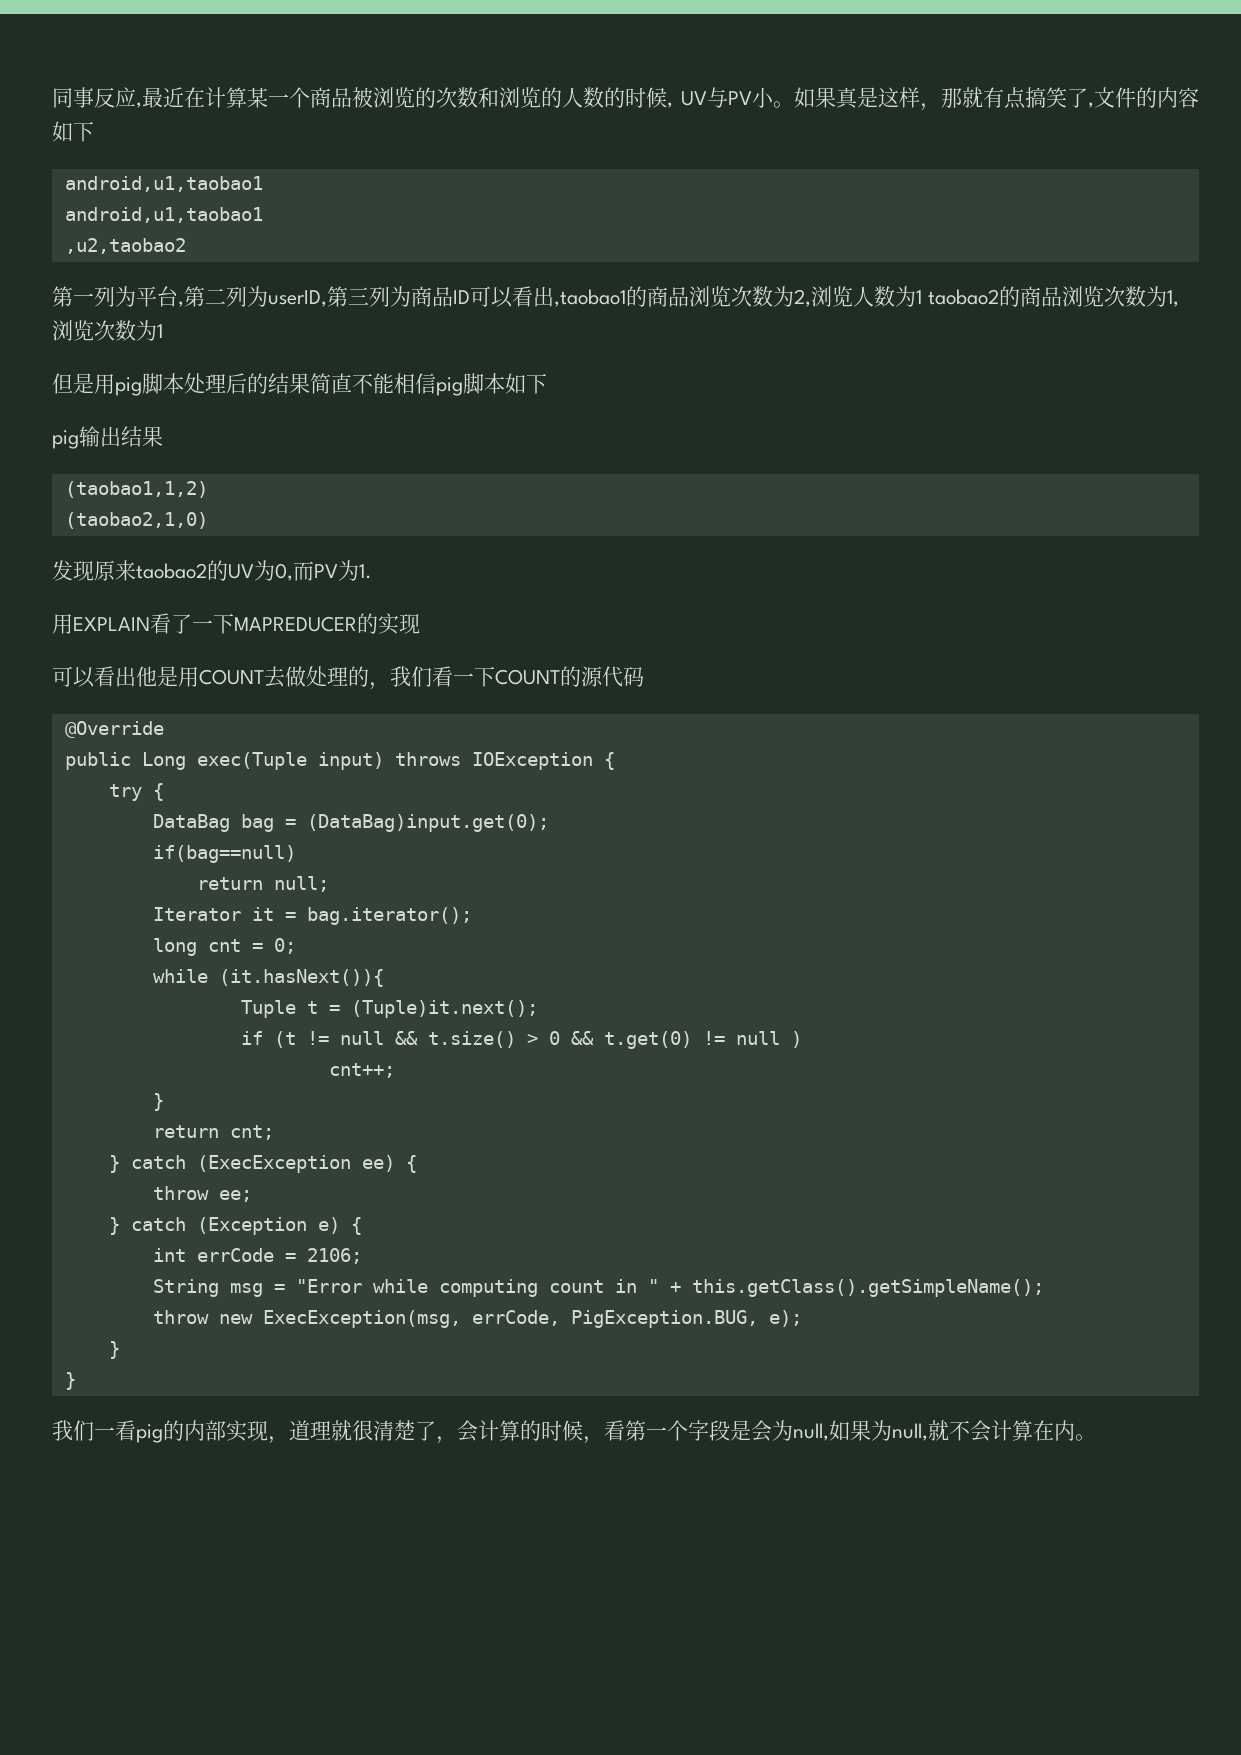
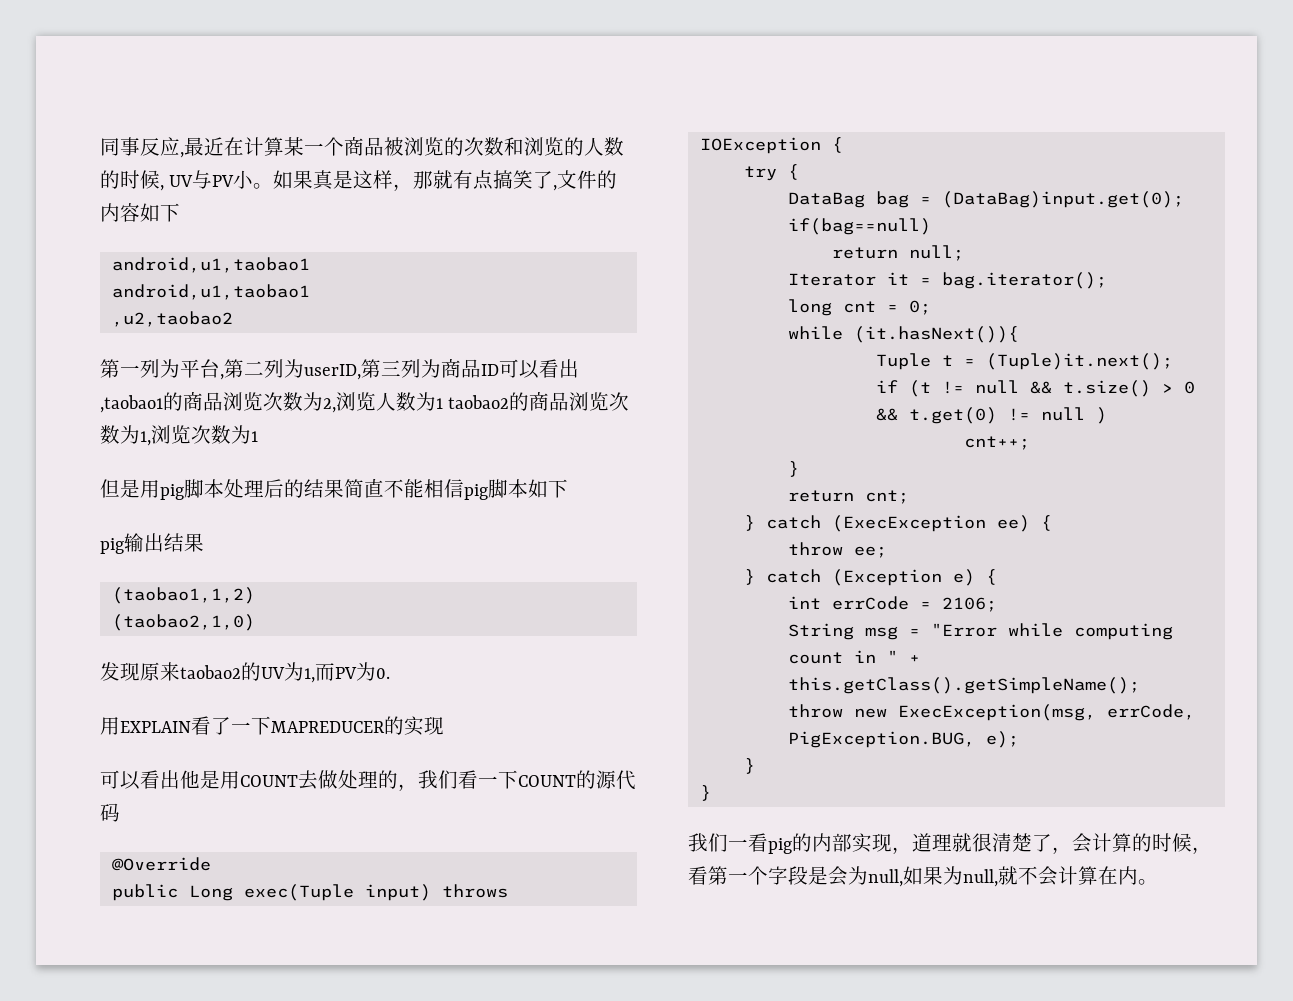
- 发现原来taobao2的UV为0,而PV为1.
+ 发现原来taobao2的UV为1,而PV为0.

